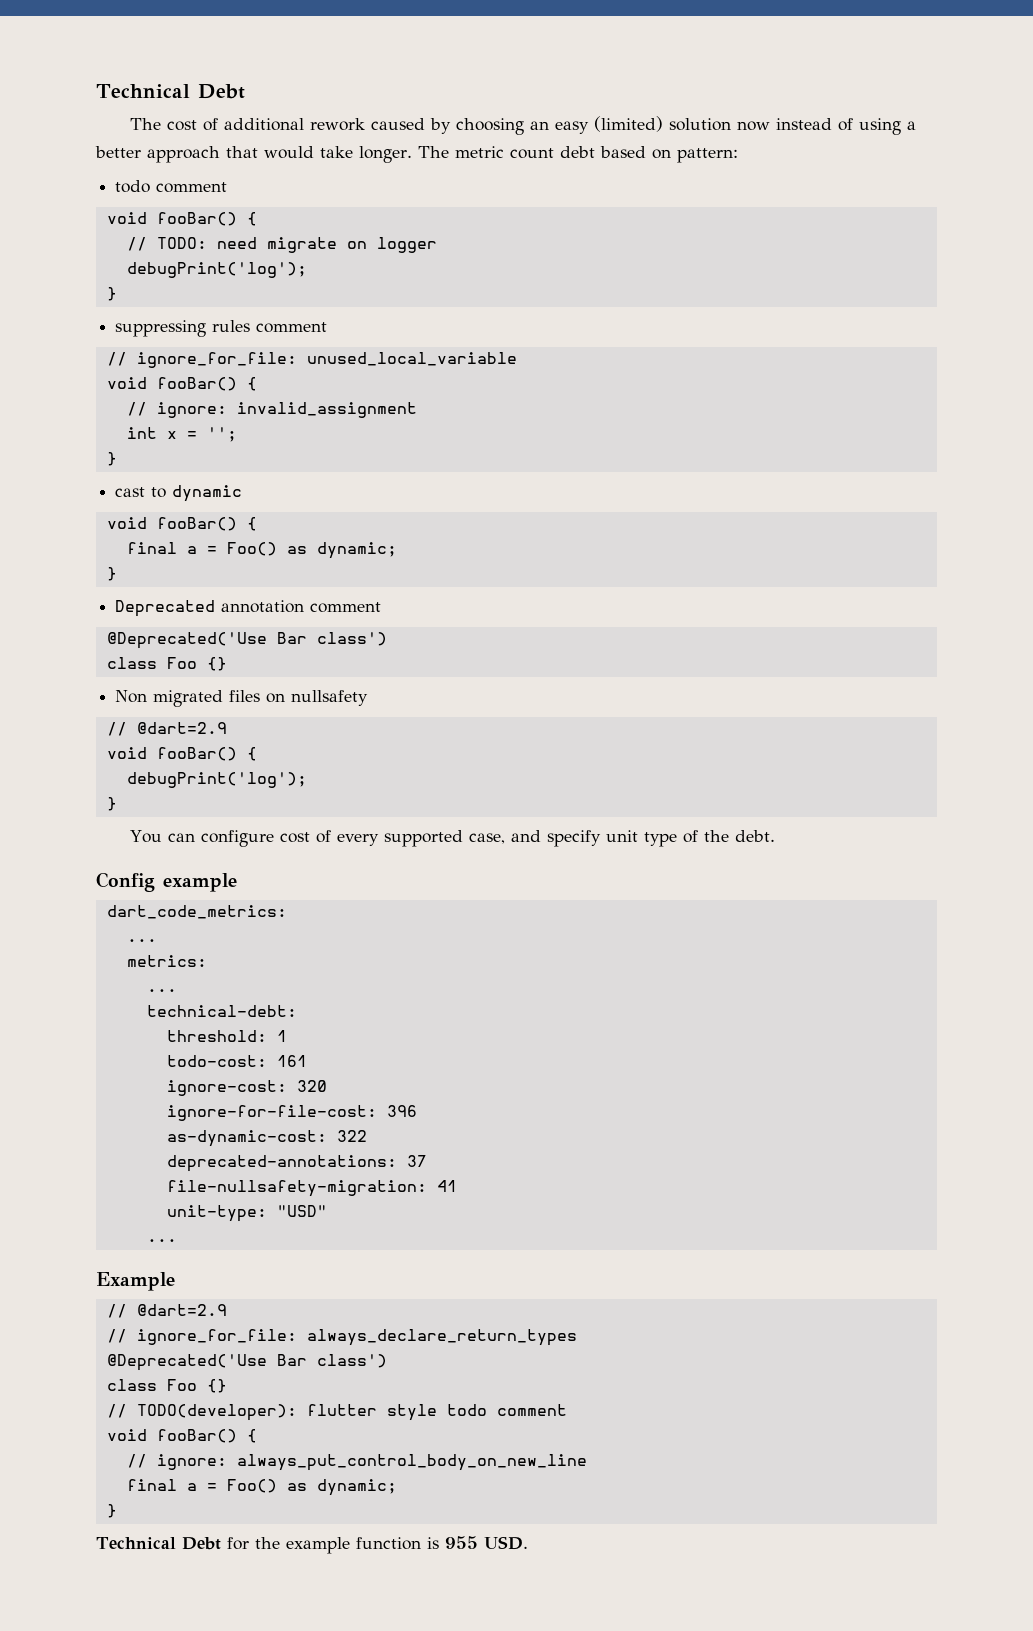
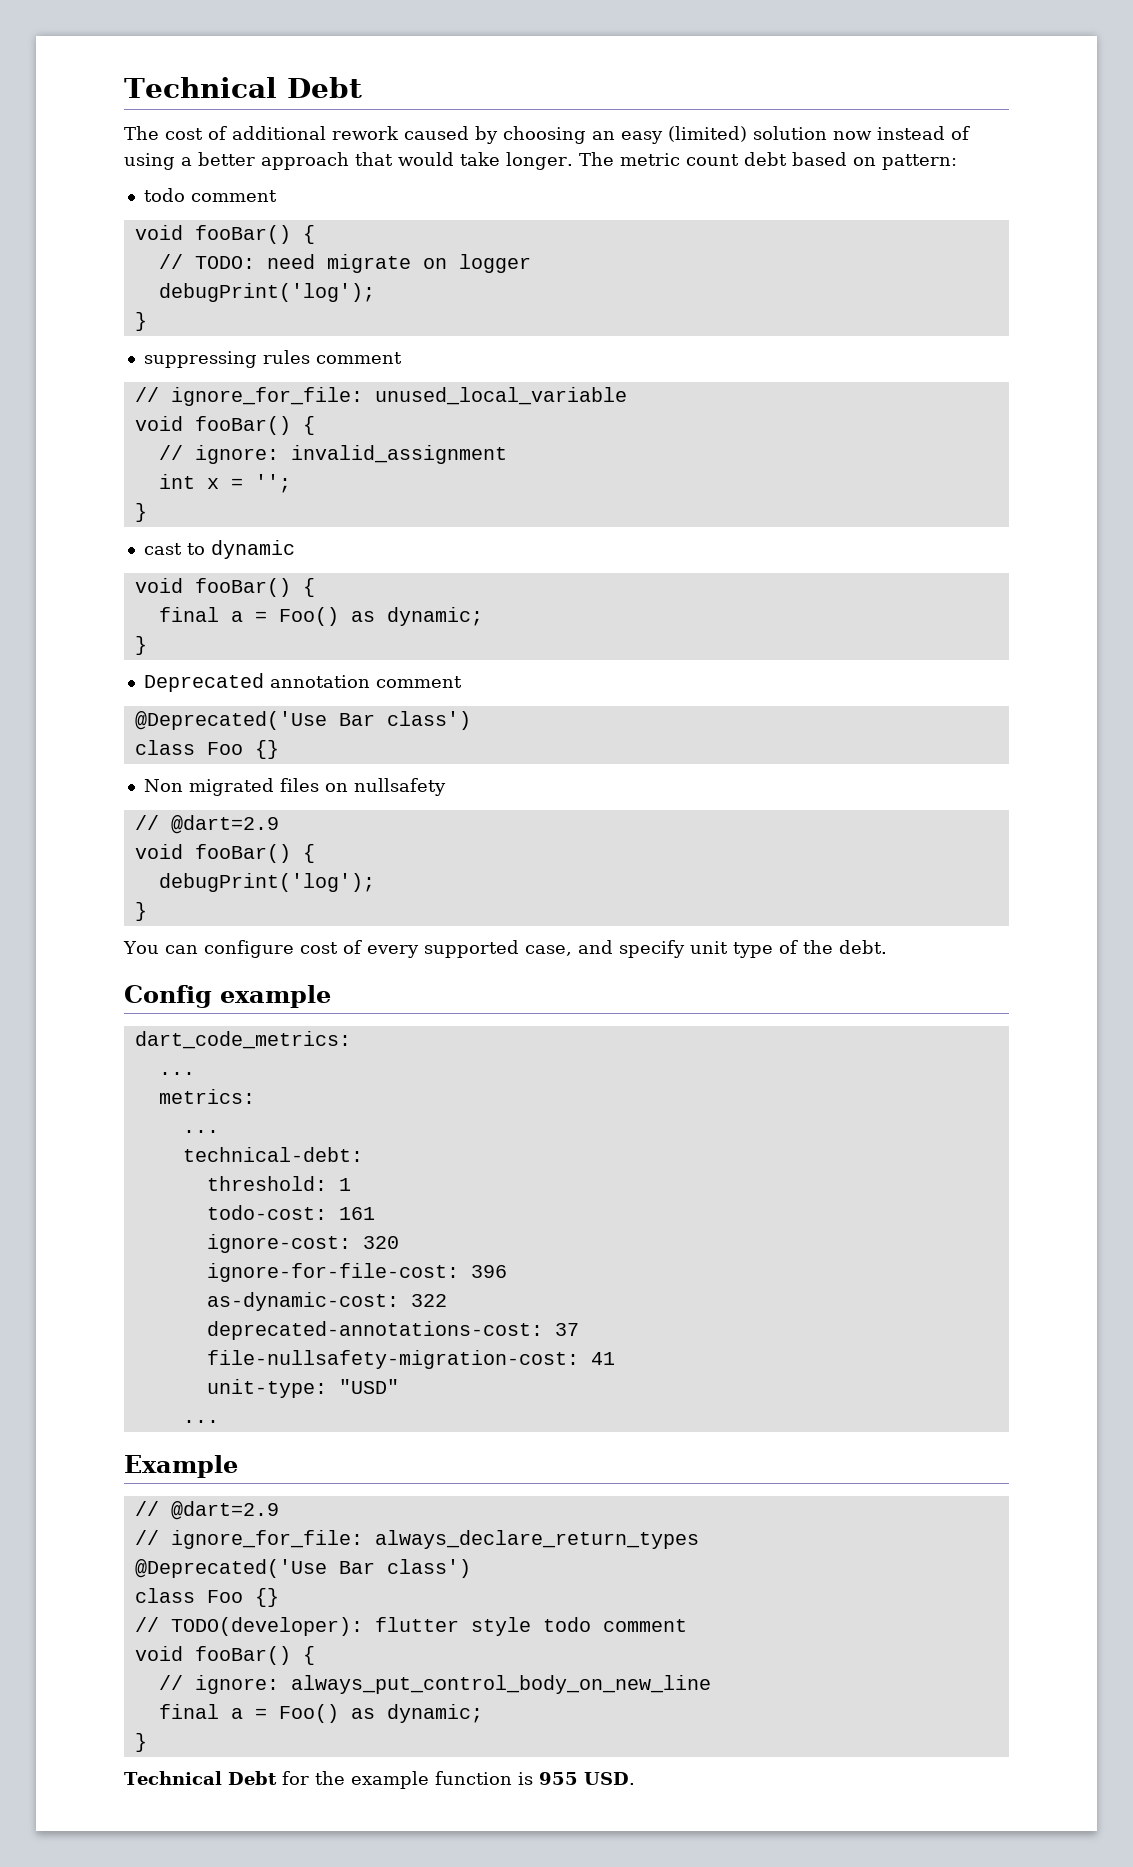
- deprecated-annotations: 37
+ deprecated-annotations-cost: 37
- file-nullsafety-migration: 41
+ file-nullsafety-migration-cost: 41

